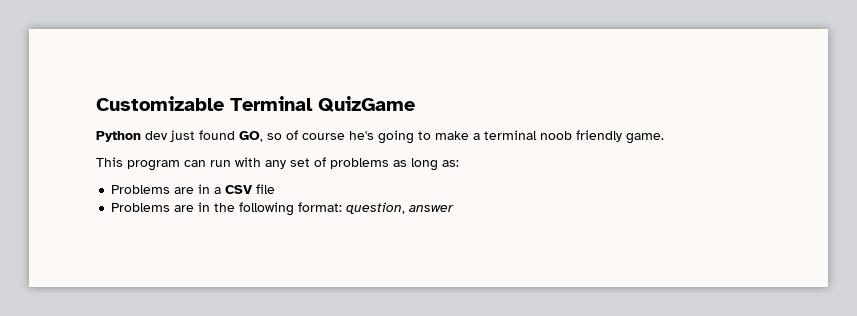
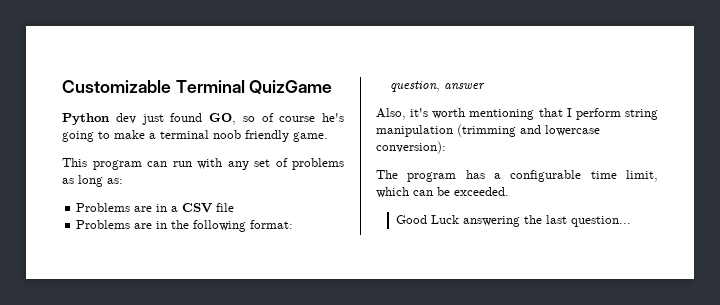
+ Also, it's worth mentioning that I perform string manipulation (trimming and lowercase conversion):
+ The program has a configurable time limit, which can be exceeded.
+ Good Luck answering the last question...

